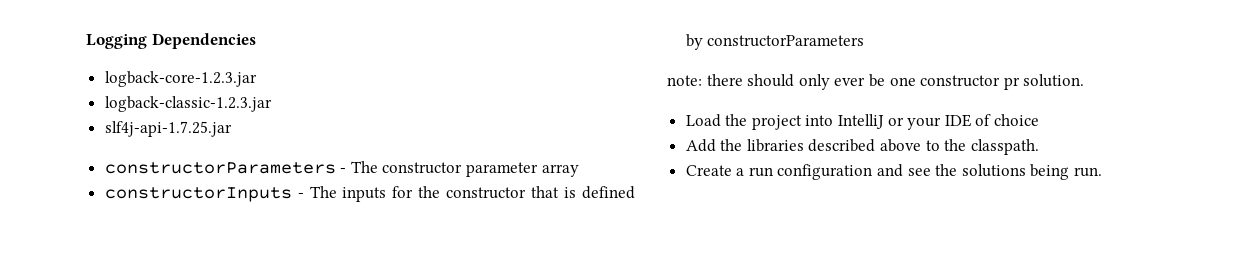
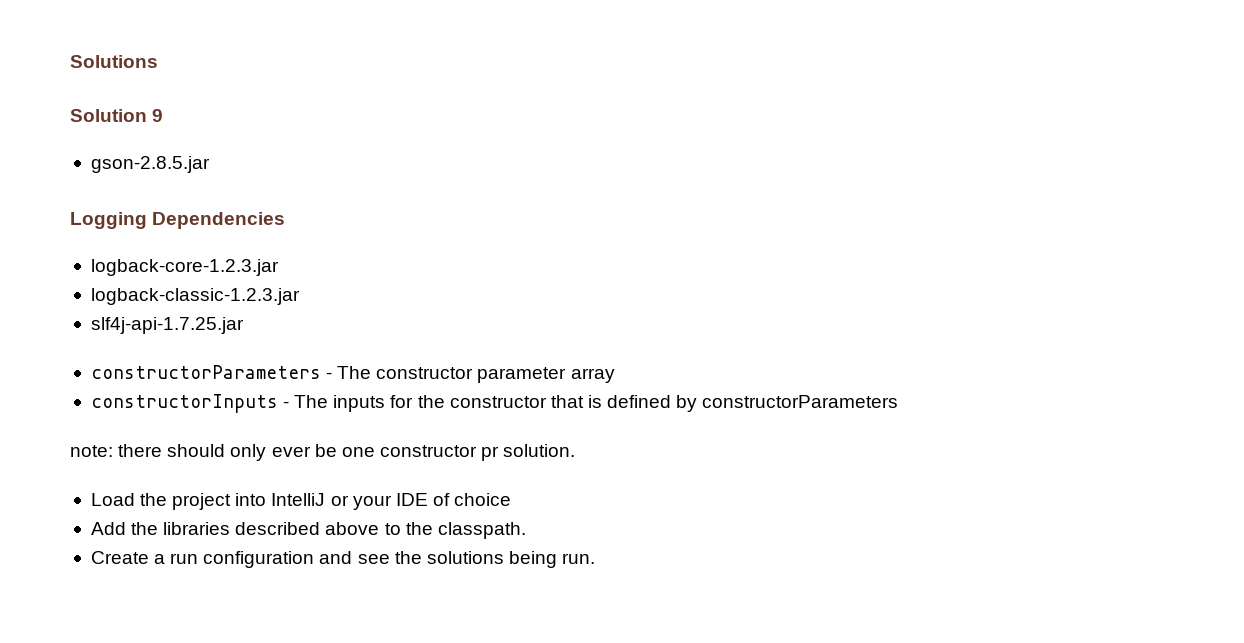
+ Solutions
+ Solution 9
+ gson-2.8.5.jar

